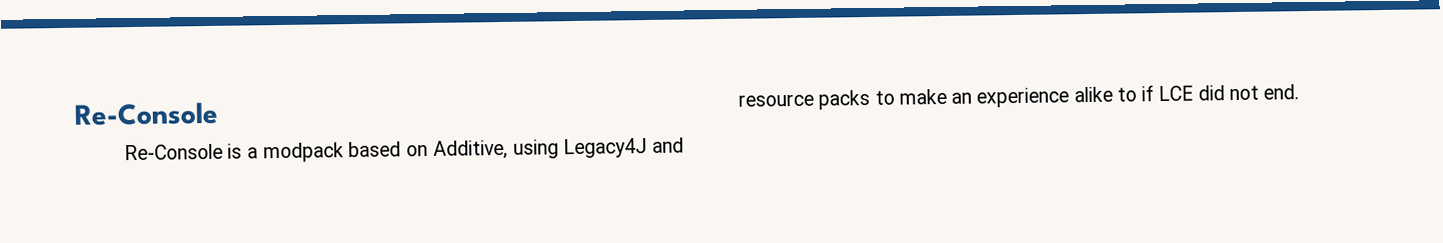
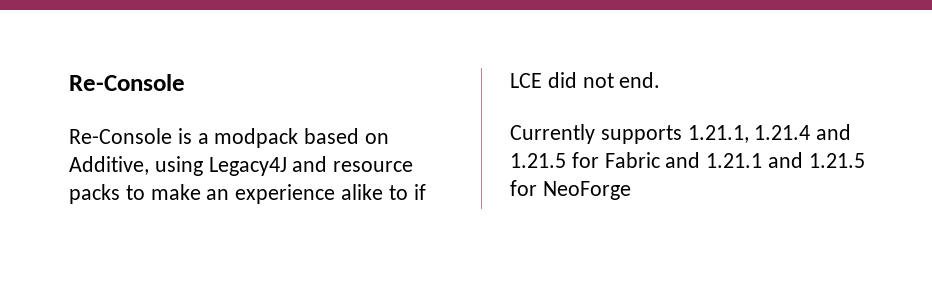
+ Currently supports 1.21.1, 1.21.4 and 1.21.5 for Fabric and 1.21.1 and 1.21.5 for NeoForge

